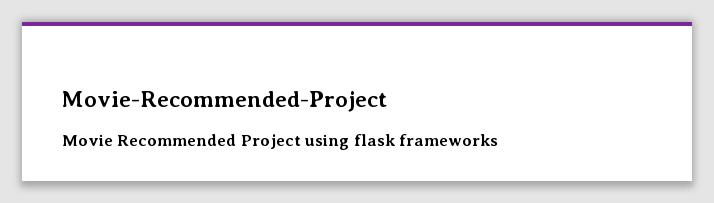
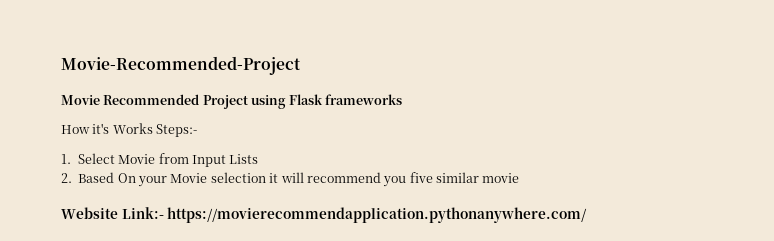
- Movie Recommended Project using flask frameworks
+ Movie Recommended Project using Flask frameworks
+ How it's Works Steps:-
+ 1. Select Movie from Input Lists
+ 2. Based On your Movie selection it will recommend you five similar movie
+ Website Link:- https://movierecommendapplication.pythonanywhere.com/

